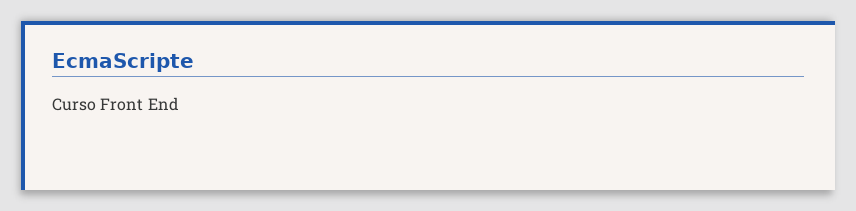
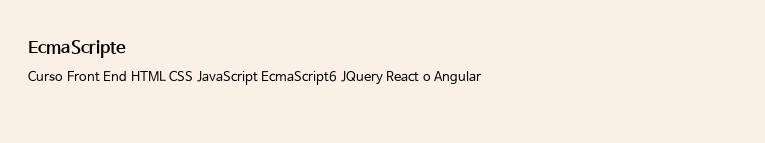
- Curso Front End
+ Curso Front End HTML CSS JavaScript EcmaScript6 JQuery React o Angular

